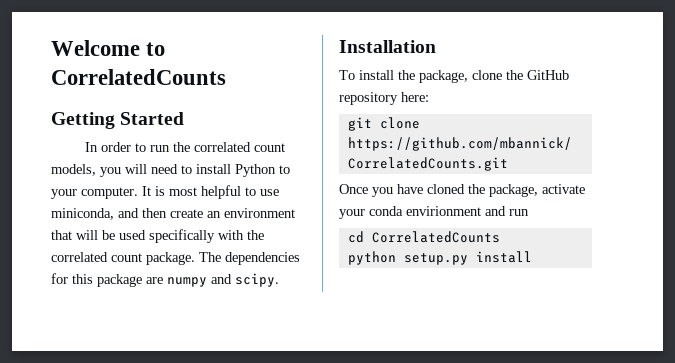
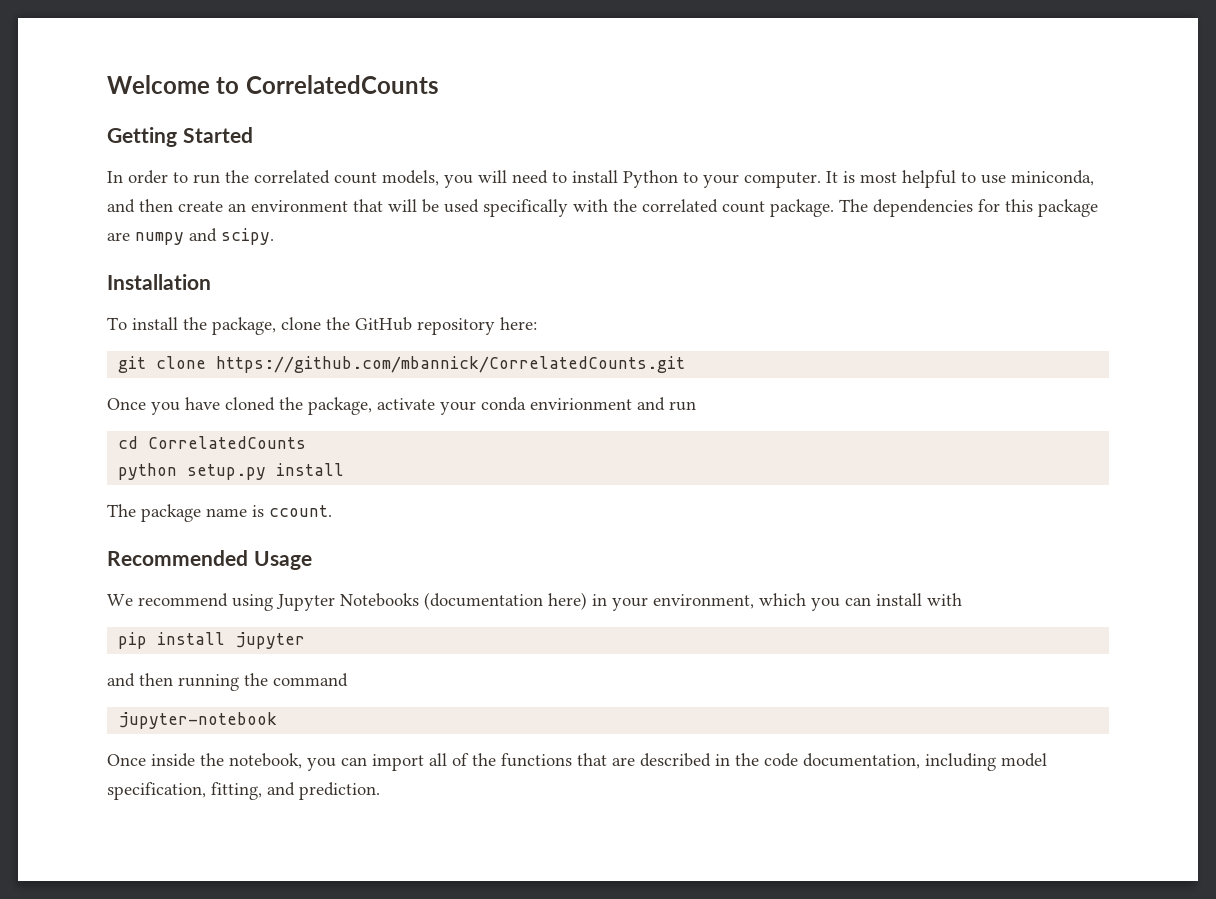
+ The package name is ccount.
+ Recommended Usage
+ We recommend using Jupyter Notebooks (documentation here) in your environment, which you can install with
+ pip install jupyter
+ and then running the command
+ jupyter-notebook
+ Once inside the notebook, you can import all of the functions that are described in the code documentation, including model specification, fitting, and prediction.

